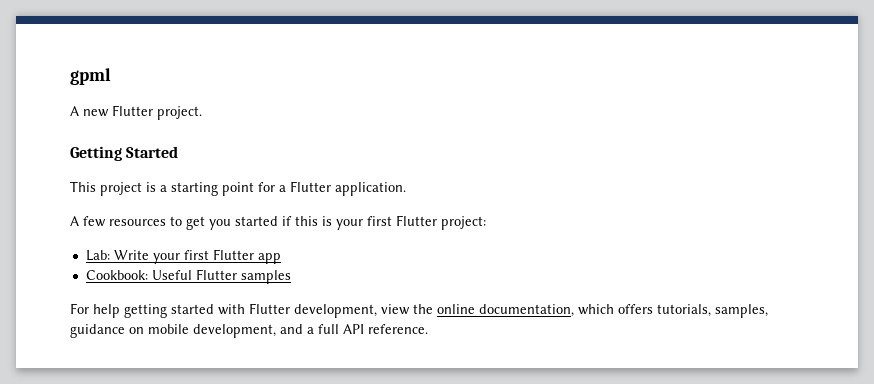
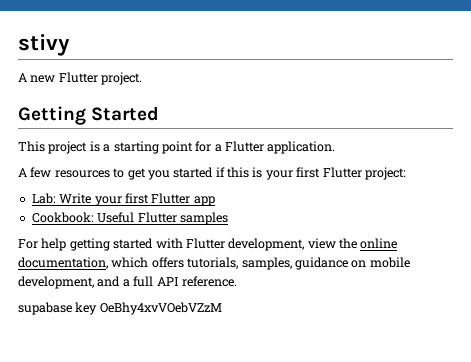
- gpml
+ stivy
+ supabase key OeBhy4xvVOebVZzM

